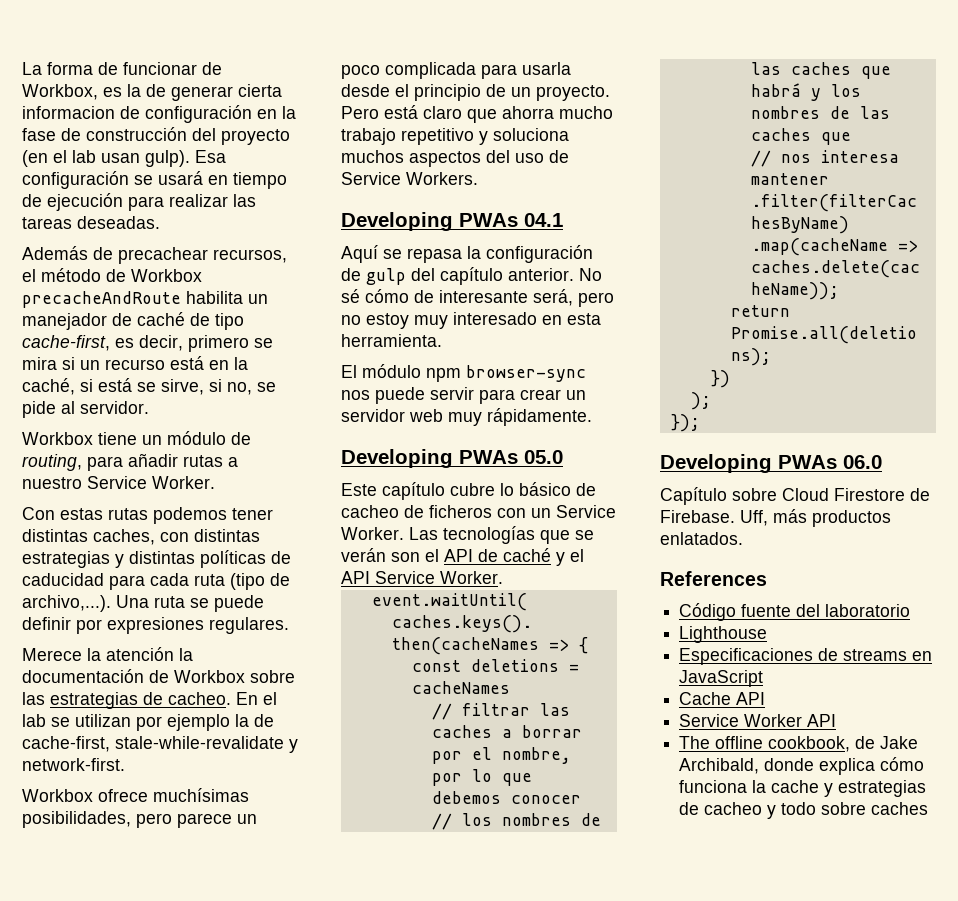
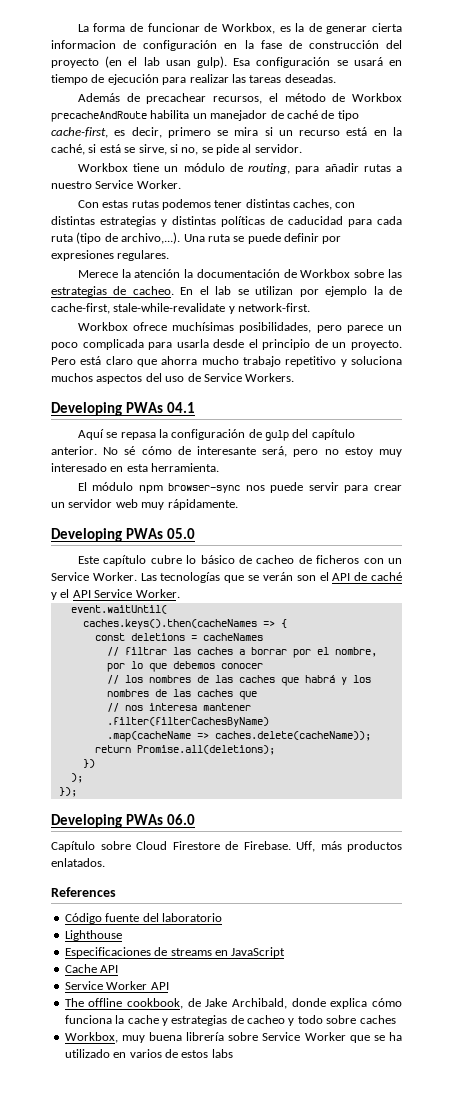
+ Workbox, muy buena librería sobre Service Worker que se ha utilizado en varios de estos labs

